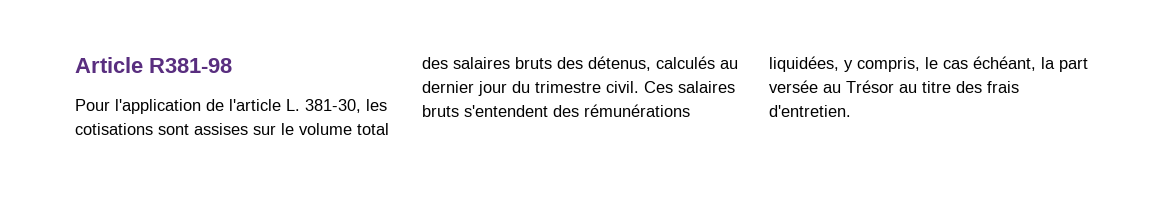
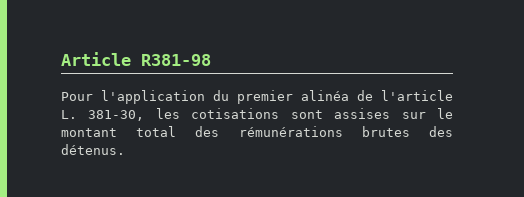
- Pour l'application de l'article L. 381-30, les cotisations sont assises sur le volume total des salaires bruts des détenus, calculés au dernier jour du trimestre civil. Ces salaires bruts s'entendent des rémunérations liquidées, y compris, le cas échéant, la part versée au Trésor au titre des frais d'entretien.
+ Pour l'application du premier alinéa de l'article L. 381-30, les cotisations sont assises sur le montant total des rémunérations brutes des détenus.

